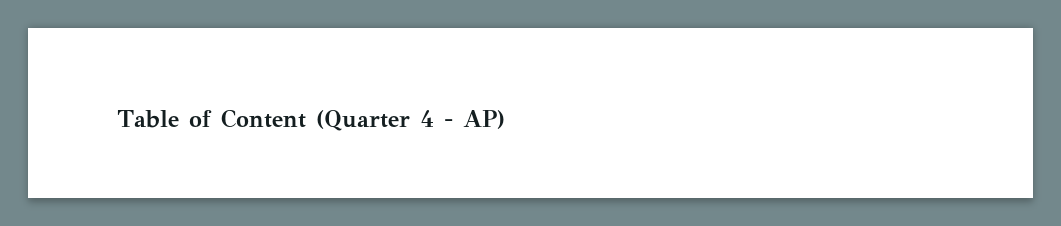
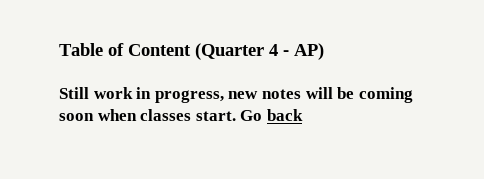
+ Still work in progress, new notes will be coming soon when classes start. Go back

